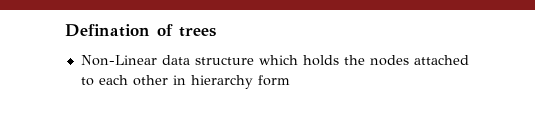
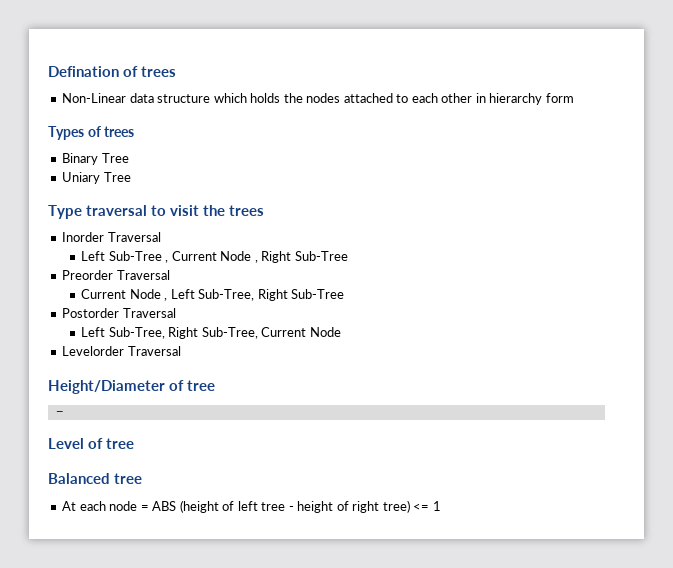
+ Types of trees
+ Binary Tree
+ Uniary Tree
+ Type traversal to visit the trees
+ Inorder Traversal
+ Left Sub-Tree , Current Node , Right Sub-Tree
+ Preorder Traversal
+ Current Node , Left Sub-Tree, Right Sub-Tree
+ Postorder Traversal
+ Left Sub-Tree, Right Sub-Tree, Current Node
+ Levelorder Traversal
+ Height/Diameter of tree
+ -
+ Level of tree
+ Balanced tree
+ At each node = ABS (height of left tree - height of right tree) <= 1

